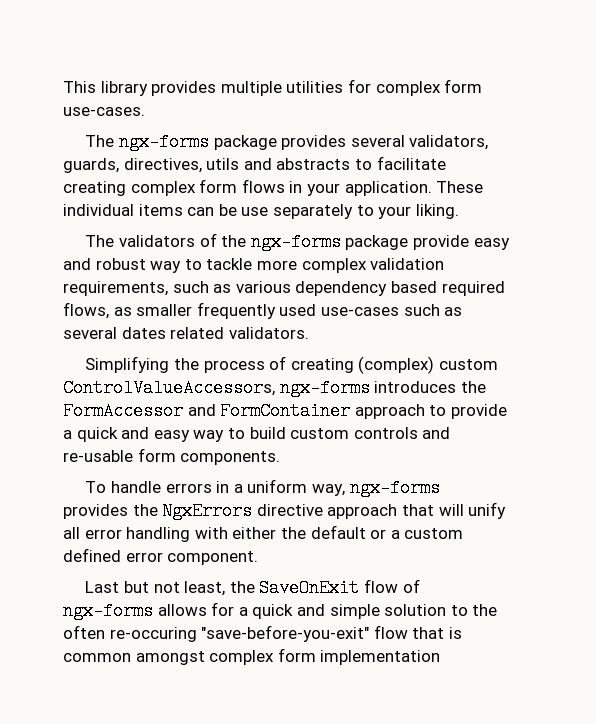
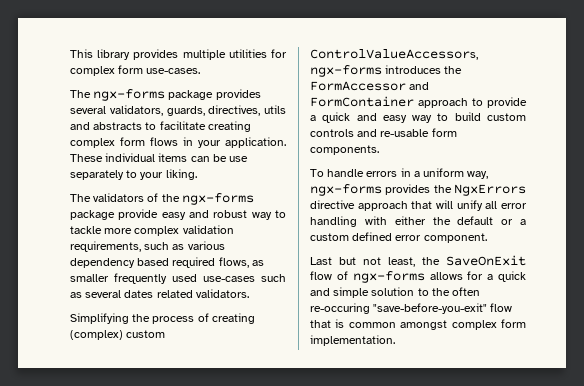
- Last but not least, the SaveOnExit flow of ngx-forms allows for a quick and simple solution to the often re-occuring "save-before-you-exit" flow that is common amongst complex form implementation
+ Last but not least, the SaveOnExit flow of ngx-forms allows for a quick and simple solution to the often re-occuring "save-before-you-exit" flow that is common amongst complex form implementation.

